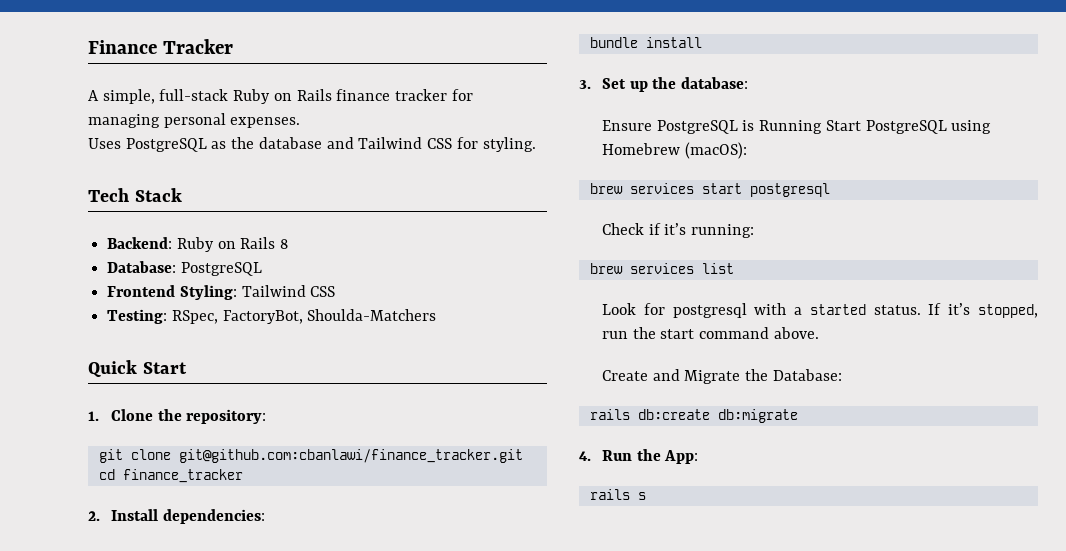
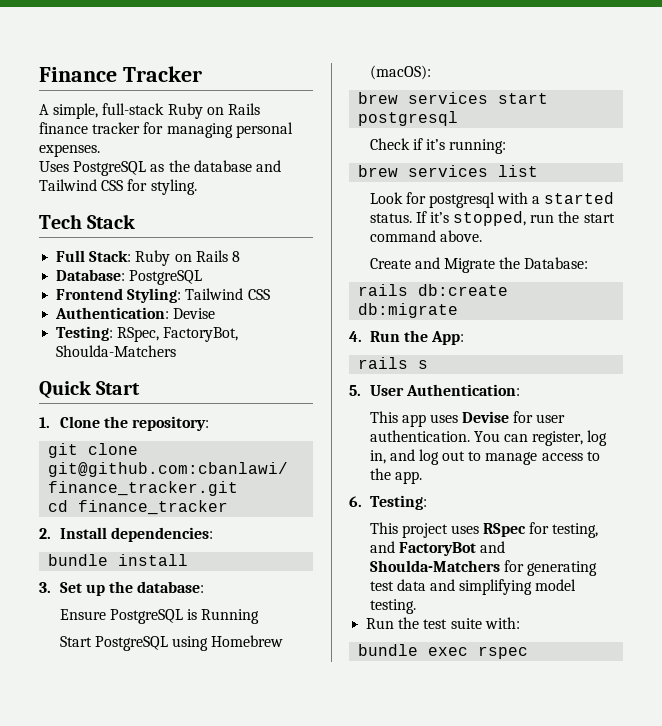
- Backend: Ruby on Rails 8
+ Full Stack: Ruby on Rails 8
+ Authentication: Devise
- Ensure PostgreSQL is Running Start PostgreSQL using Homebrew (macOS):
+ Ensure PostgreSQL is Running
+ Start PostgreSQL using Homebrew (macOS):
+ 5. User Authentication:
+ This app uses Devise for user authentication. You can register, log in, and log out to manage access to the app.
+ 6. Testing:
+ This project uses RSpec for testing, and FactoryBot and Shoulda-Matchers for generating test data and simplifying model testing.
+ Run the test suite with:
+ bundle exec rspec

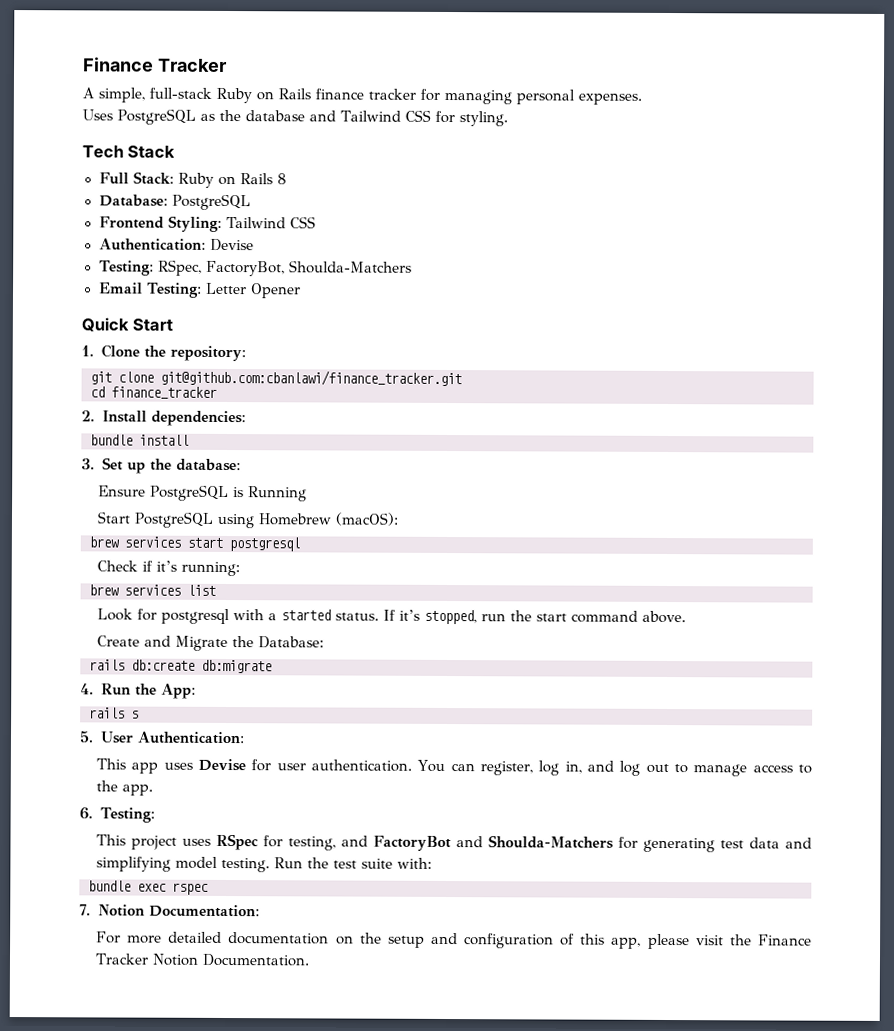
+ Email Testing: Letter Opener
- This project uses RSpec for testing, and FactoryBot and Shoulda-Matchers for generating test data and simplifying model testing.
- Run the test suite with:
+ This project uses RSpec for testing, and FactoryBot and Shoulda-Matchers for generating test data and simplifying model testing. Run the test suite with:
+ 7. Notion Documentation:
+ For more detailed documentation on the setup and configuration of this app, please visit the Finance Tracker Notion Documentation.

